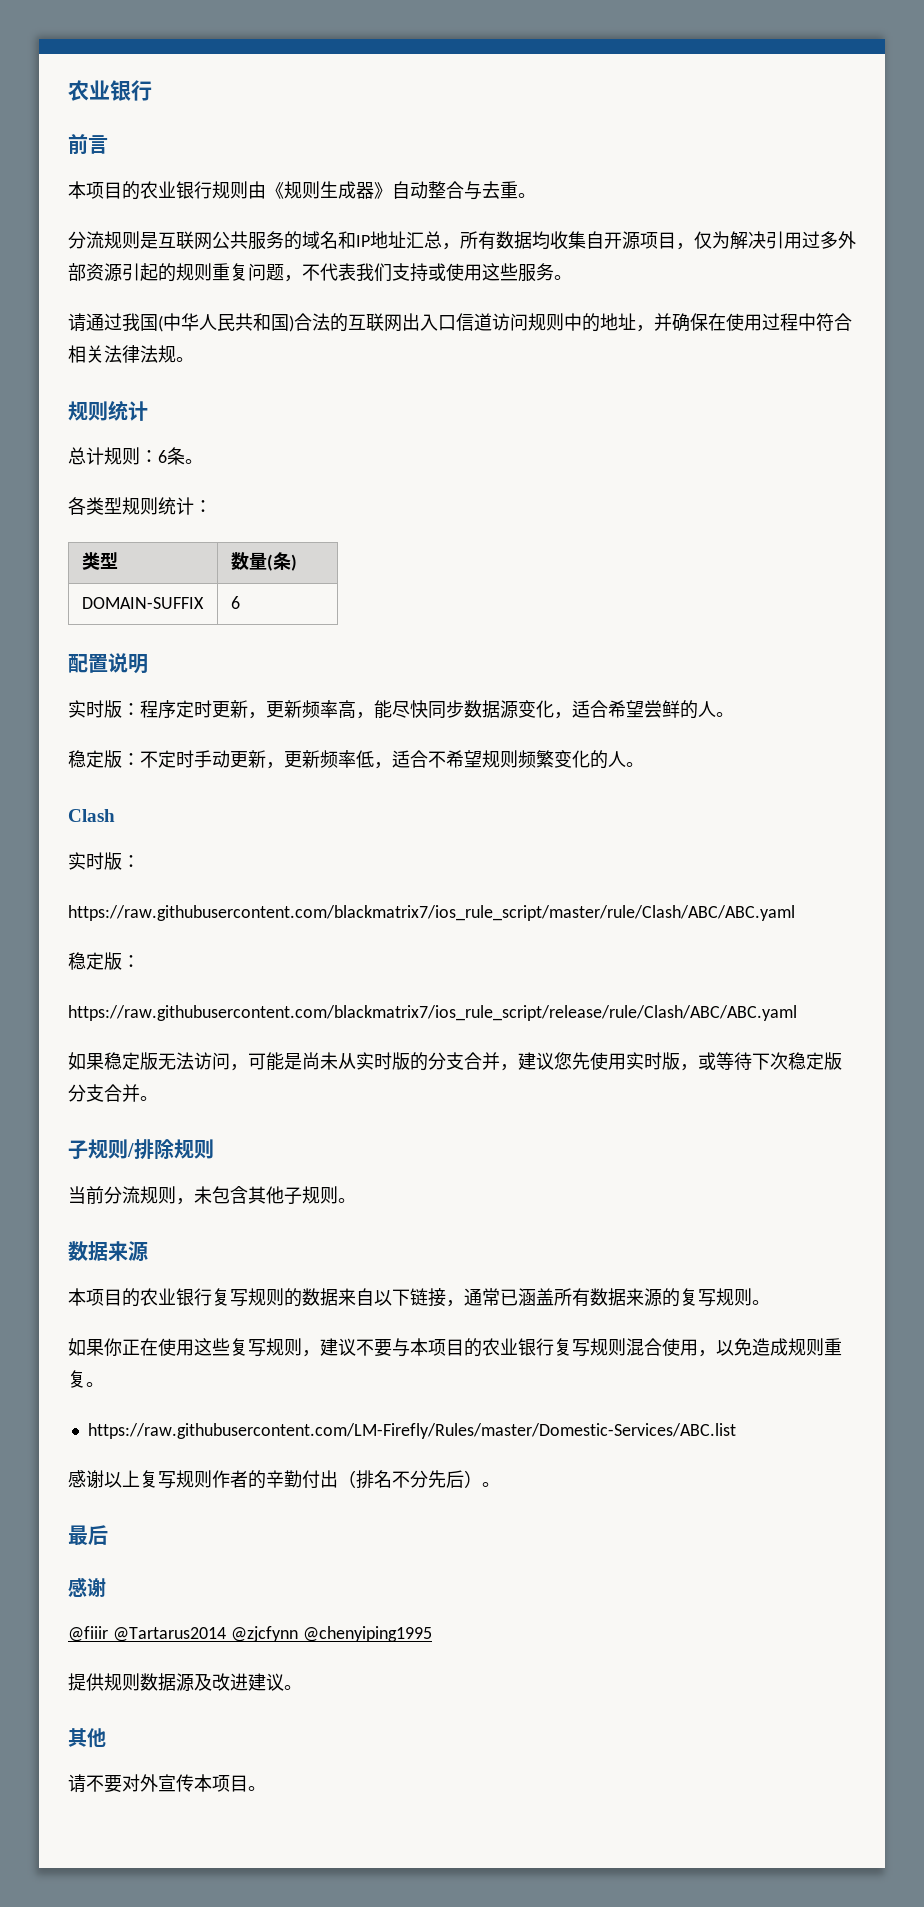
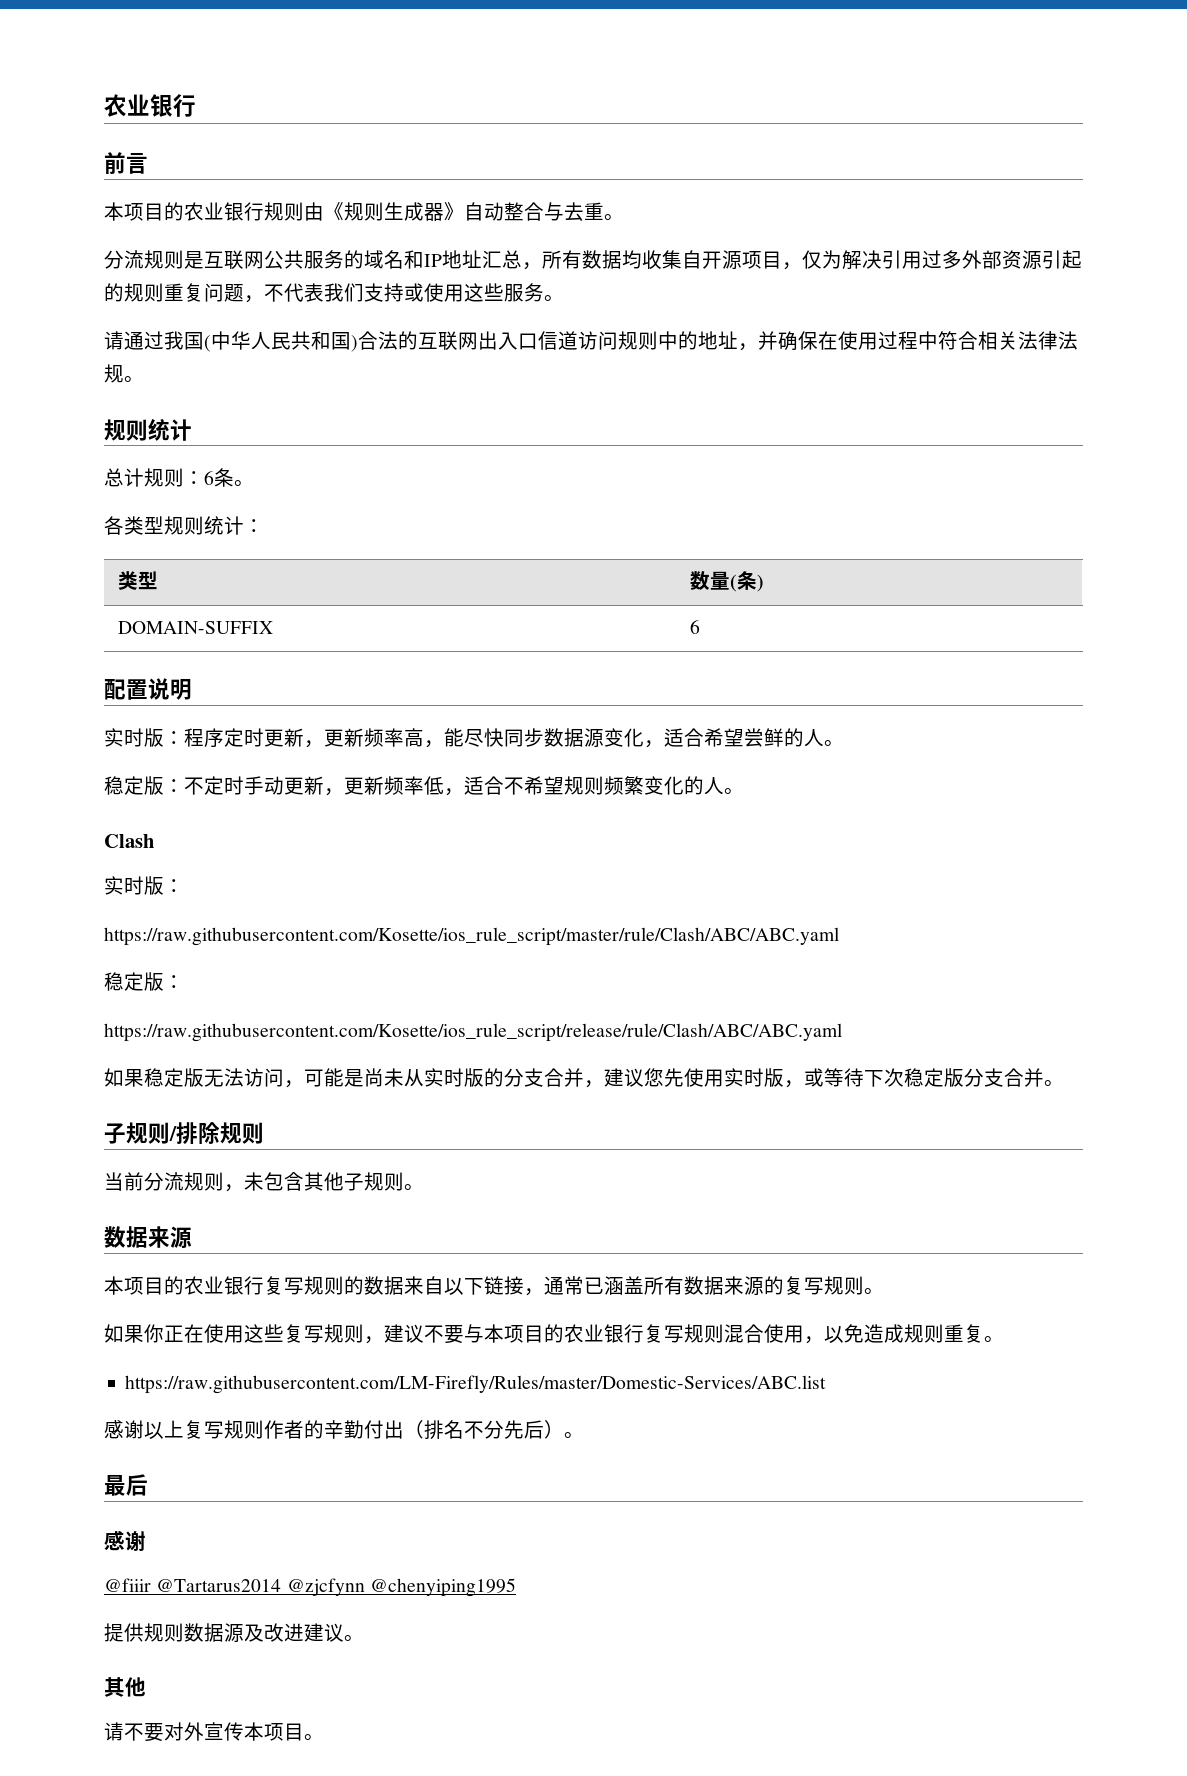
- https://raw.githubusercontent.com/blackmatrix7/ios_rule_script/master/rule/Clash/ABC/ABC.yaml
+ https://raw.githubusercontent.com/Kosette/ios_rule_script/master/rule/Clash/ABC/ABC.yaml
- https://raw.githubusercontent.com/blackmatrix7/ios_rule_script/release/rule/Clash/ABC/ABC.yaml
+ https://raw.githubusercontent.com/Kosette/ios_rule_script/release/rule/Clash/ABC/ABC.yaml

